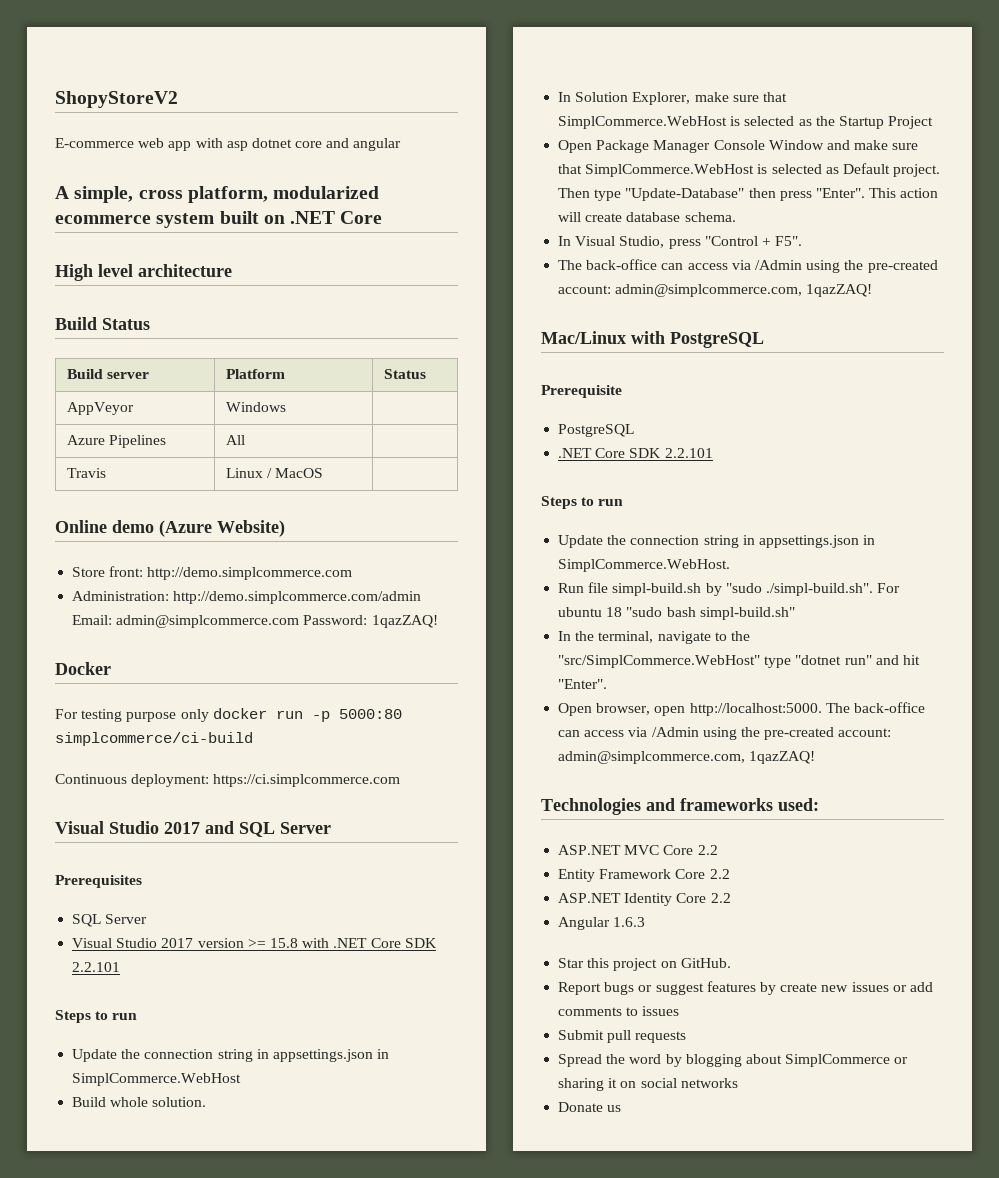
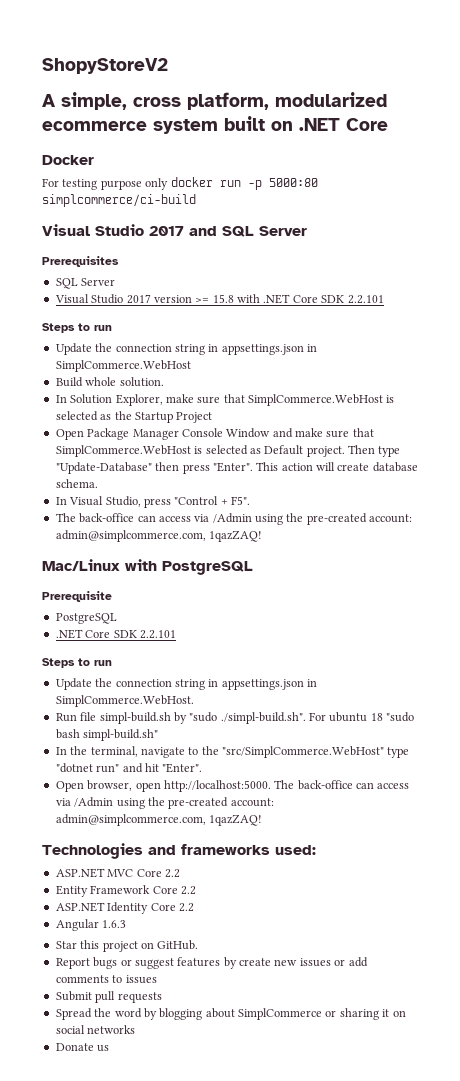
- E-commerce web app with asp dotnet core and angular
- High level architecture
- Build Status
- Build server | Platform | Status
- AppVeyor | Windows |
- Azure Pipelines | All |
- Travis | Linux / MacOS |
- Online demo (Azure Website)
- Store front: http://demo.simplcommerce.com
- Administration: http://demo.simplcommerce.com/admin Email: admin@simplcommerce.com Password: 1qazZAQ!
- Continuous deployment: https://ci.simplcommerce.com

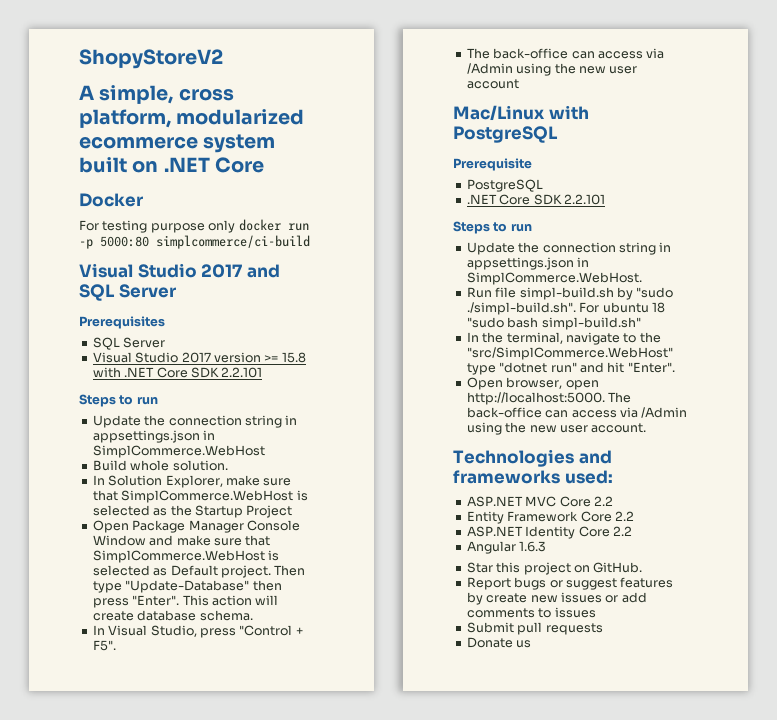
  In Visual Studio, press "Control + F5".
- The back-office can access via /Admin using the pre-created account: admin@simplcommerce.com, 1qazZAQ!
+ The back-office can access via /Admin using the new user account
- Open browser, open http://localhost:5000. The back-office can access via /Admin using the pre-created account: admin@simplcommerce.com, 1qazZAQ!
+ Open browser, open http://localhost:5000. The back-office can access via /Admin using the new user account.
- Spread the word by blogging about SimplCommerce or sharing it on social networks

